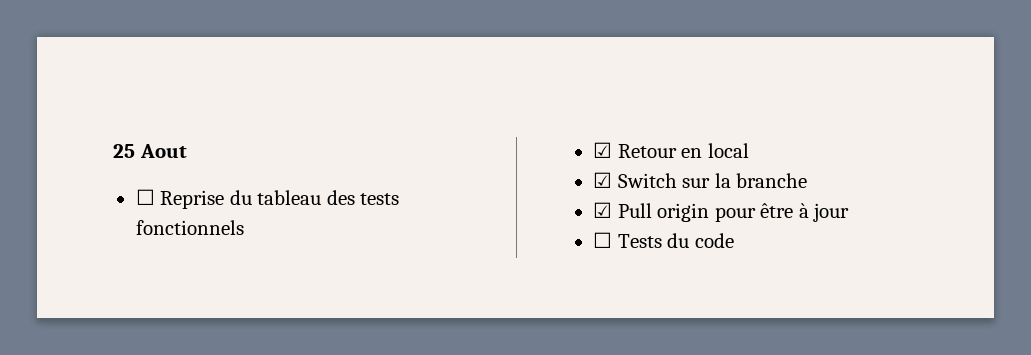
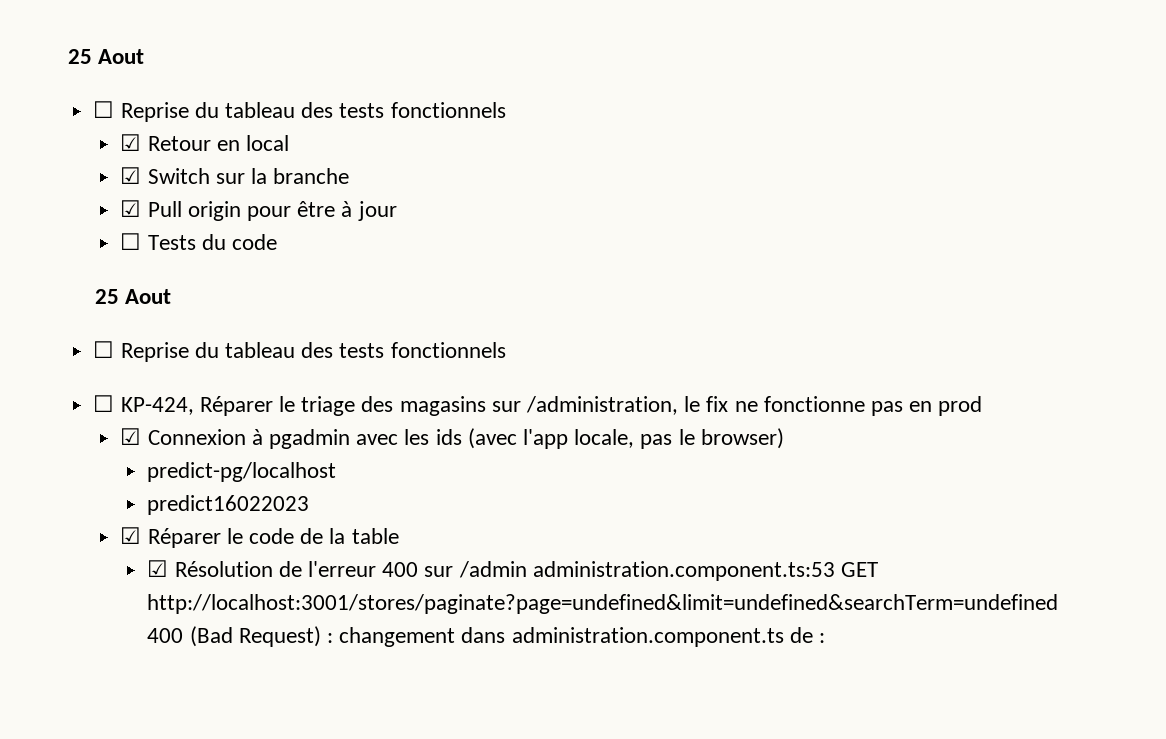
  ☐ Tests du code
+ 25 Aout
+ ☐ Reprise du tableau des tests fonctionnels
+ ☐ KP-424, Réparer le triage des magasins sur /administration, le fix ne fonctionne pas en prod
+ ☑ Connexion à pgadmin avec les ids (avec l'app locale, pas le browser)
+ predict-pg/localhost
+ predict16022023
+ ☑ Réparer le code de la table
+ ☑ Résolution de l'erreur 400 sur /admin administration.component.ts:53 GET http://localhost:3001/stores/paginate?page=undefined&limit=undefined&searchTerm=undefined 400 (Bad Request) : changement dans administration.component.ts de :

